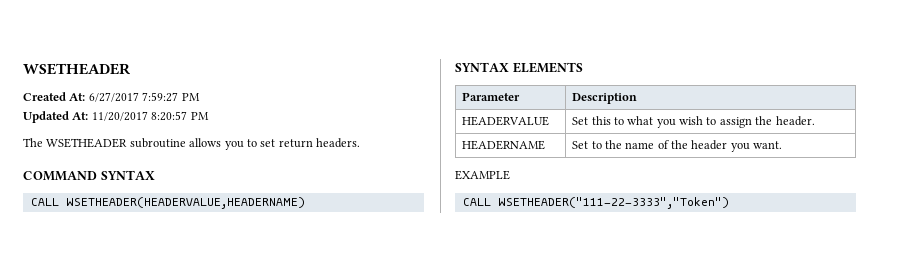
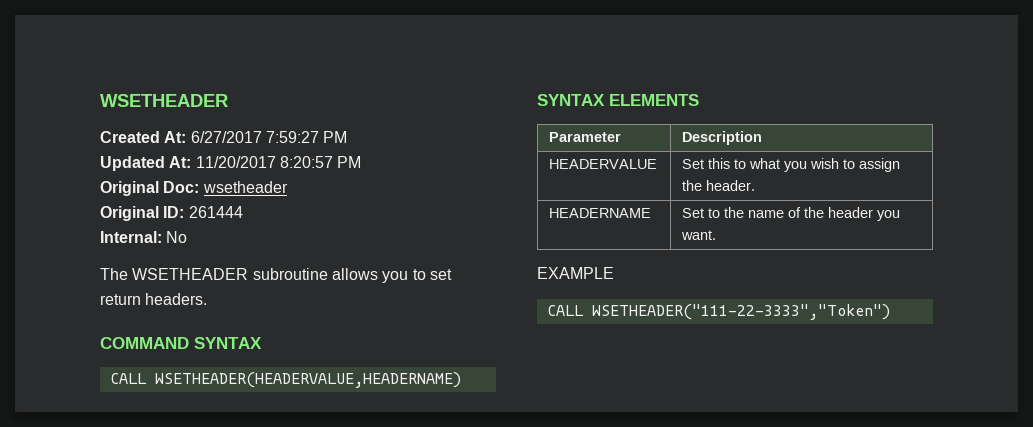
+ Original Doc: wsetheader
+ Original ID: 261444
+ Internal: No

